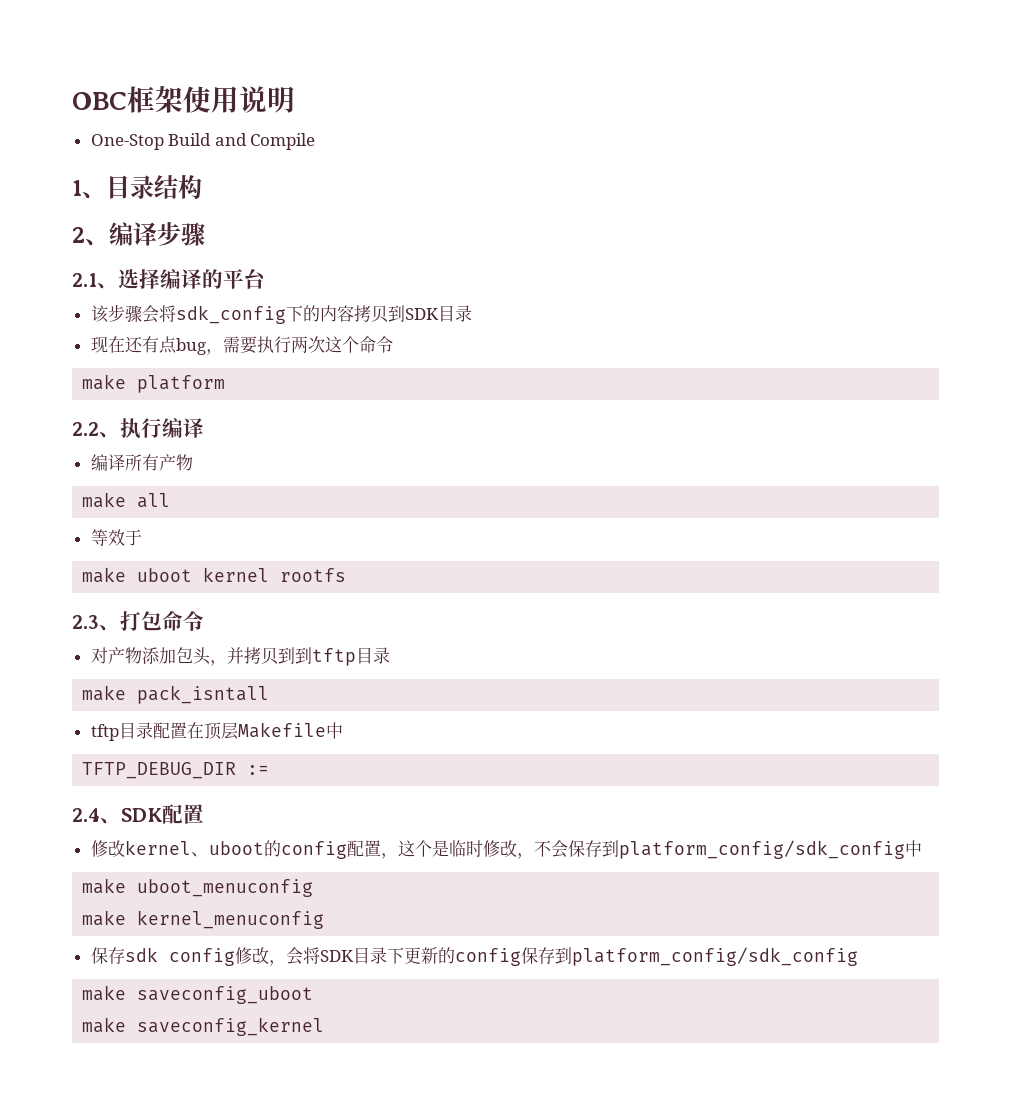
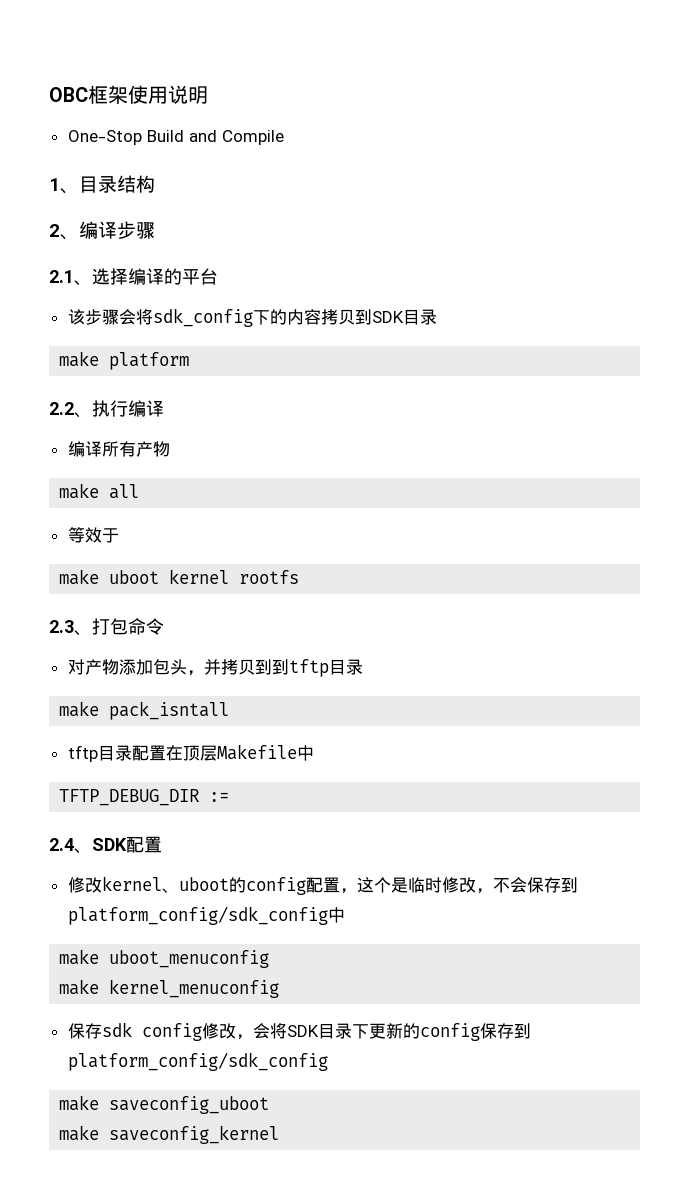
- 现在还有点bug，需要执行两次这个命令

